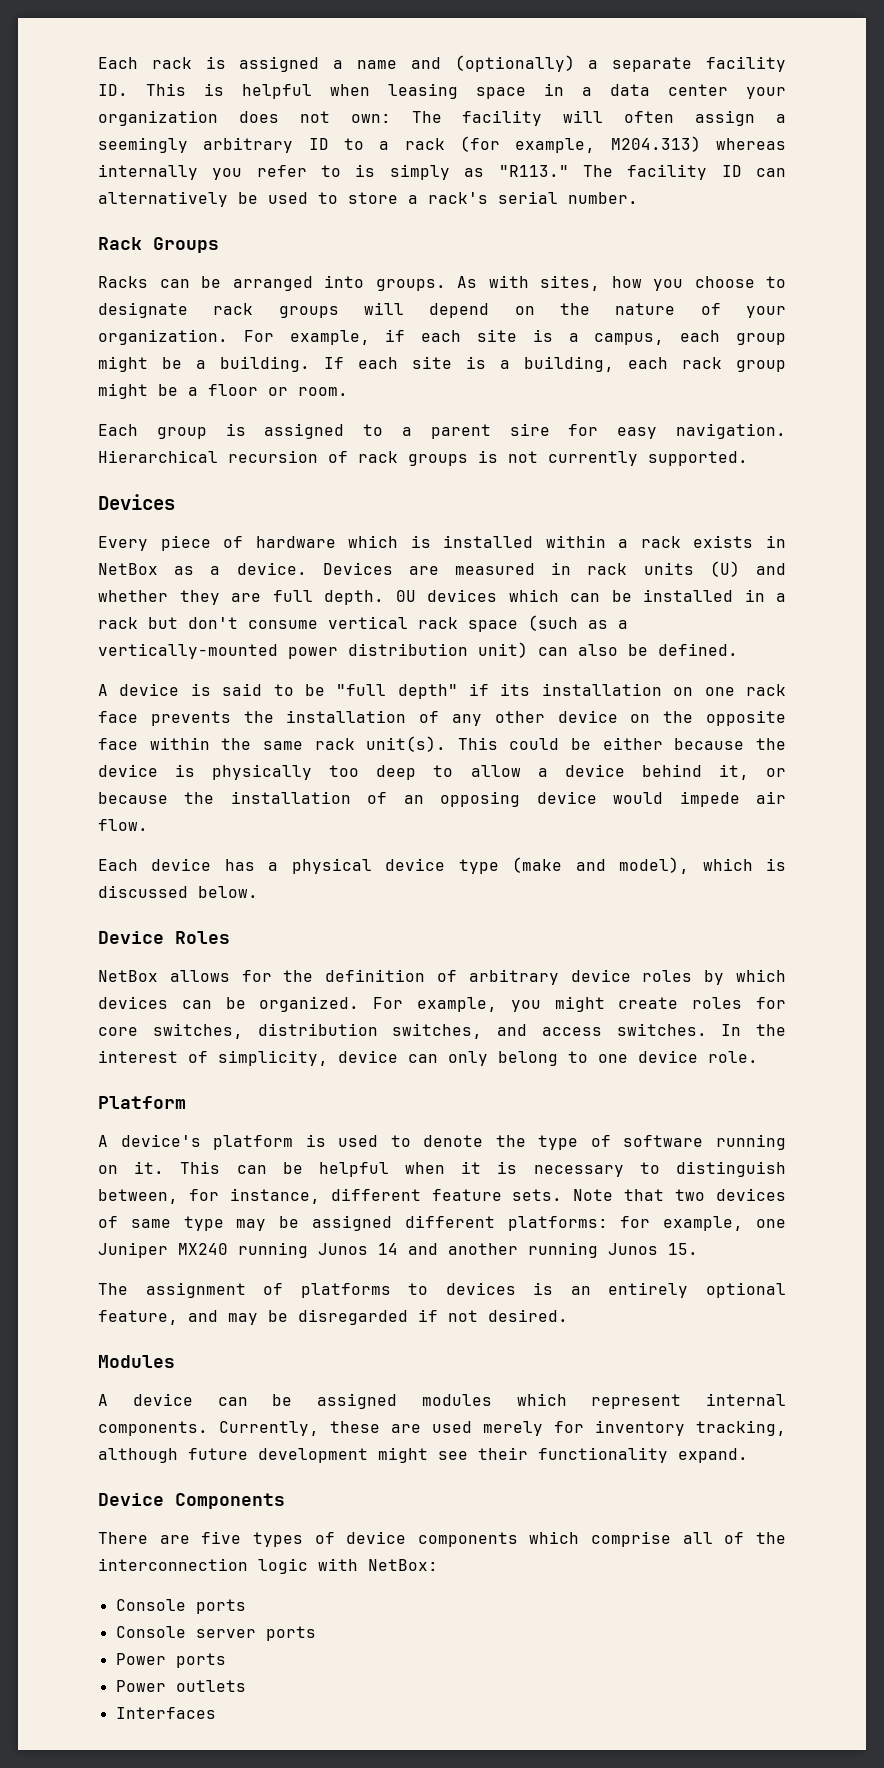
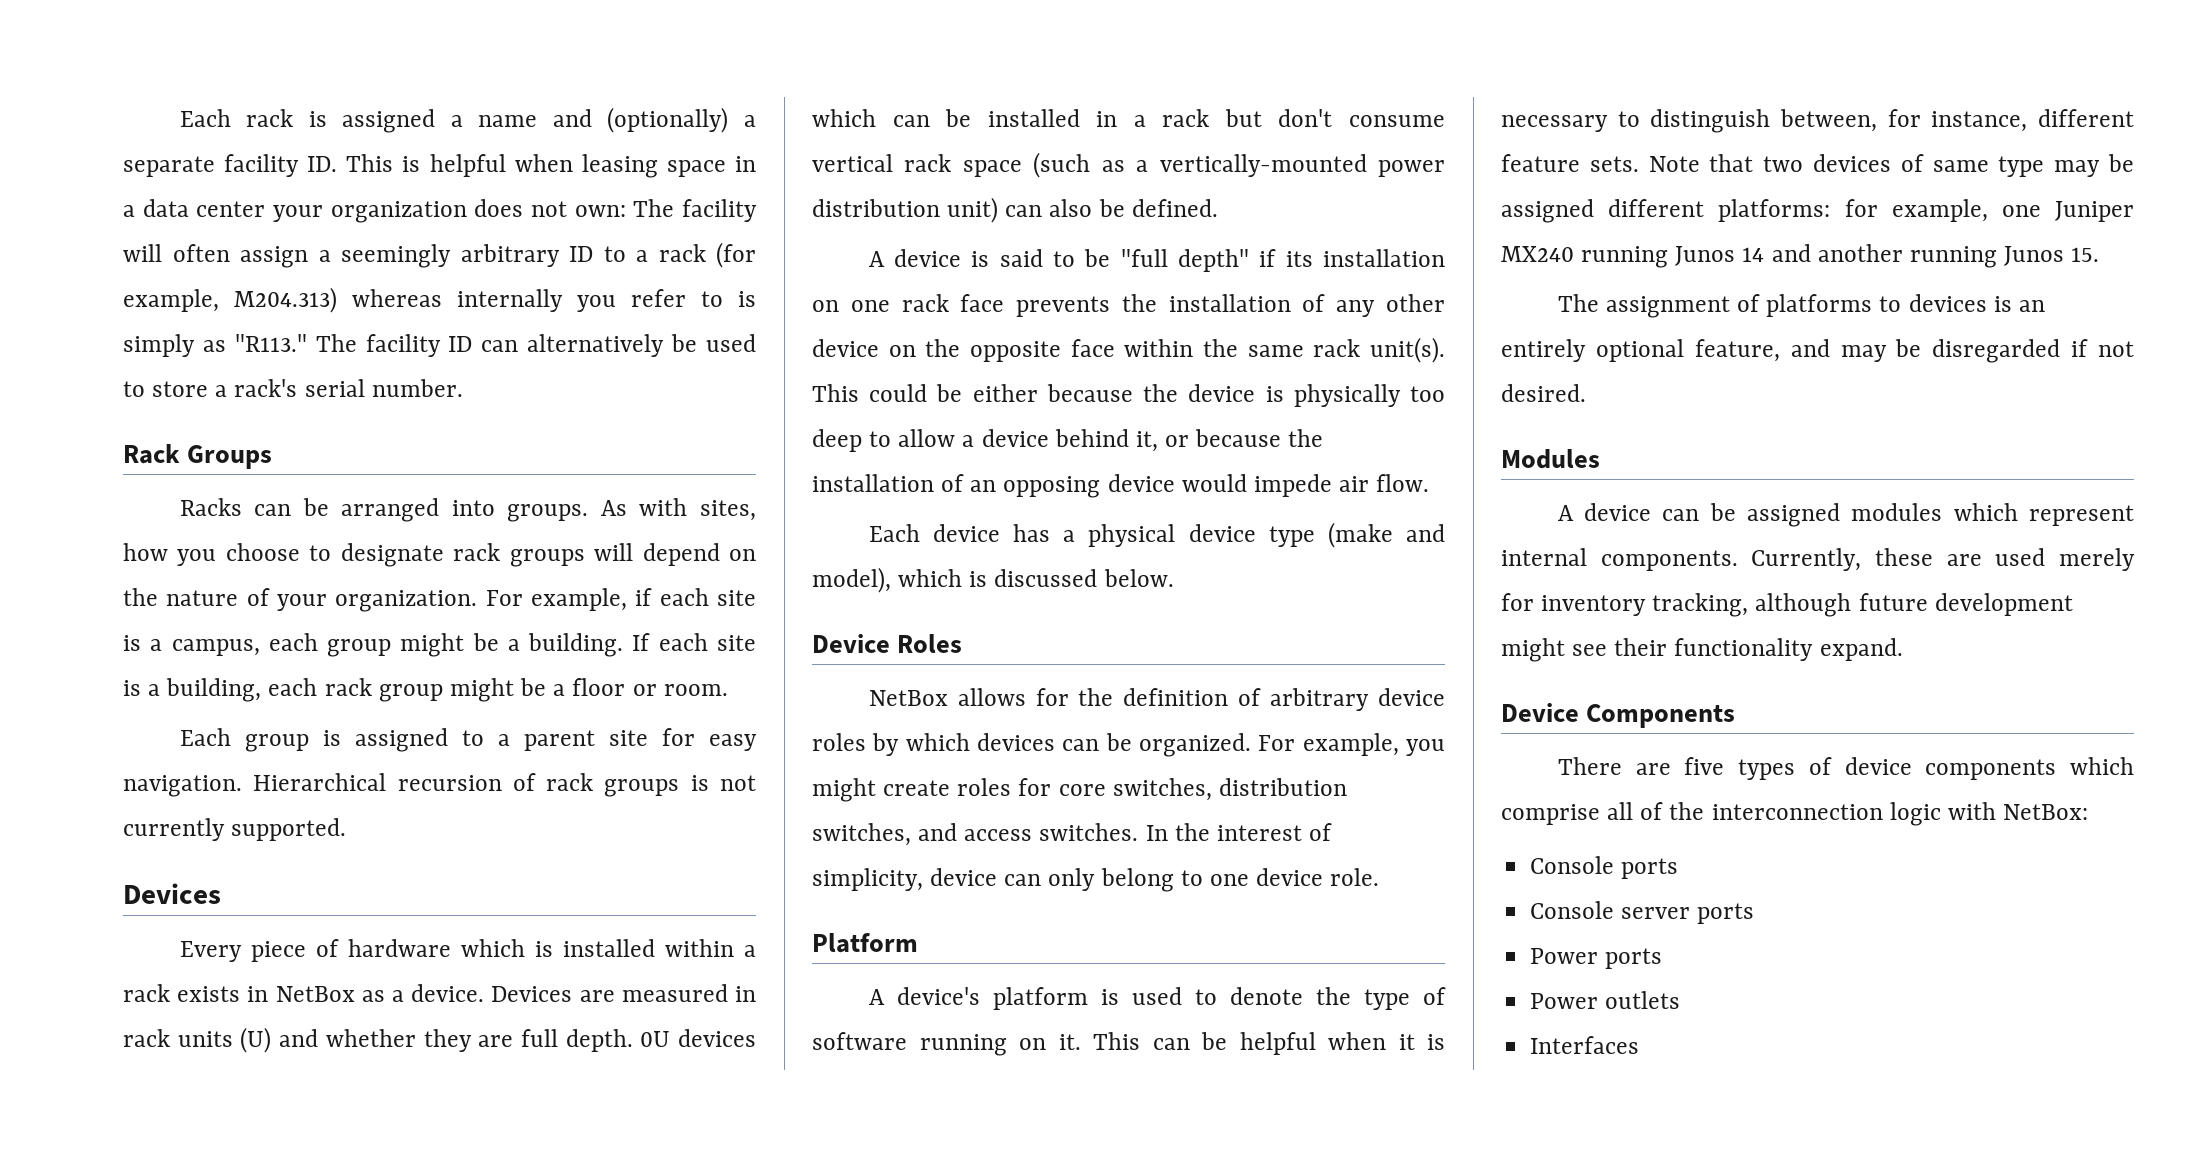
- Each group is assigned to a parent sire for easy navigation.
+ Each group is assigned to a parent site for easy navigation.

